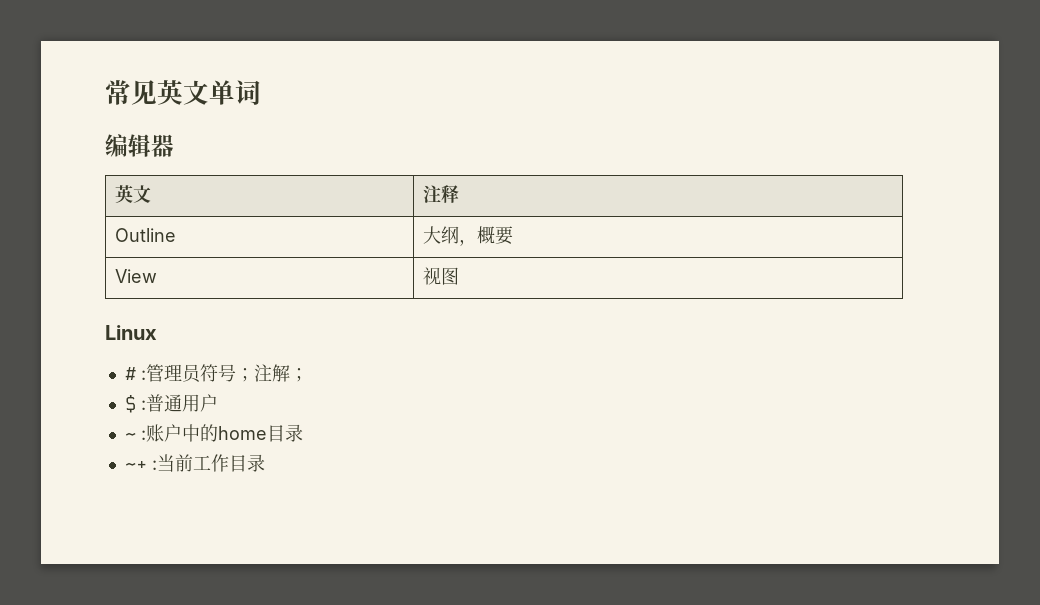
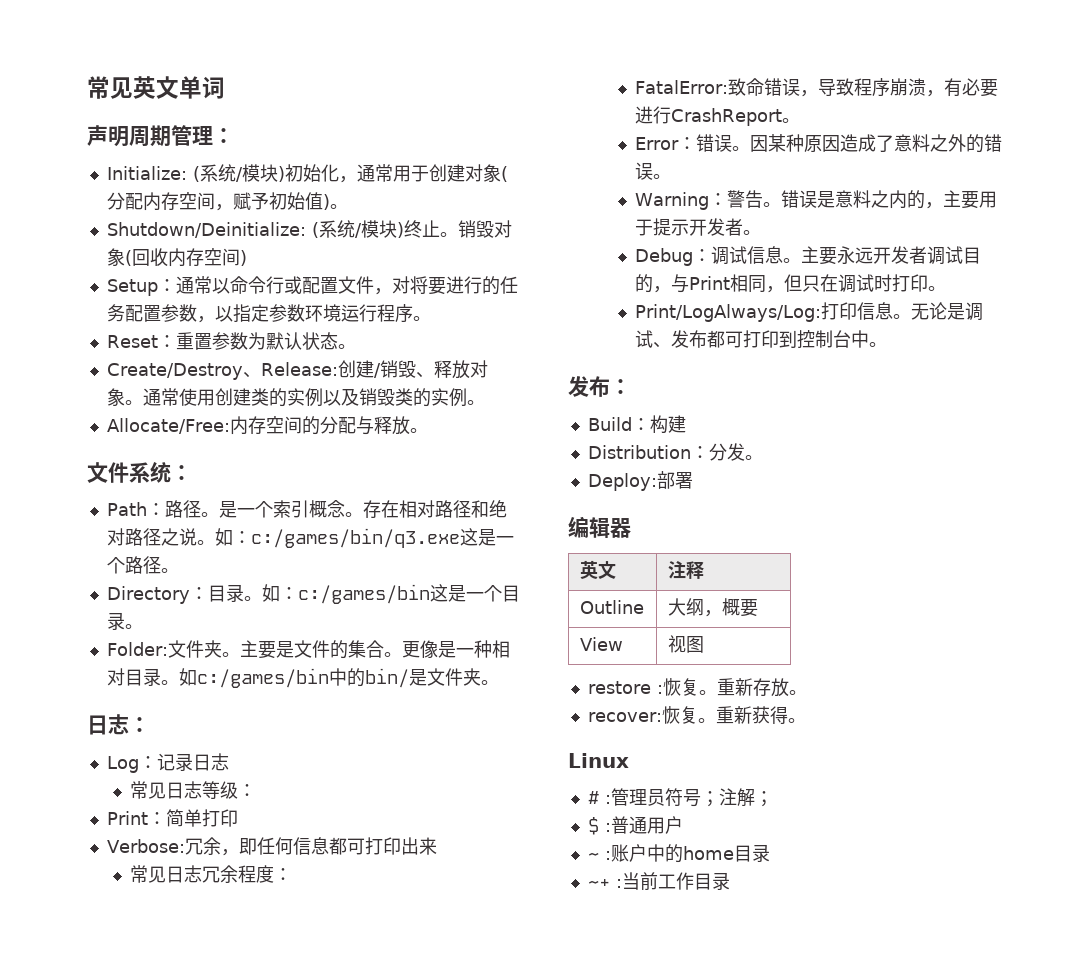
+ 声明周期管理：
+ Initialize: (系统/模块)初始化，通常用于创建对象(分配内存空间，赋予初始值)。
+ Shutdown/Deinitialize: (系统/模块)终止。销毁对象(回收内存空间)
+ Setup：通常以命令行或配置文件，对将要进行的任务配置参数，以指定参数环境运行程序。
+ Reset：重置参数为默认状态。
+ Create/Destroy、Release:创建/销毁、释放对象。通常使用创建类的实例以及销毁类的实例。
+ Allocate/Free:内存空间的分配与释放。
+ 文件系统：
+ Path：路径。是一个索引概念。存在相对路径和绝对路径之说。如：c:/games/bin/q3.exe这是一个路径。
+ Directory：目录。如：c:/games/bin这是一个目录。
+ Folder:文件夹。主要是文件的集合。更像是一种相对目录。如c:/games/bin中的bin/是文件夹。
+ 日志：
+ Log：记录日志
+ 常见日志等级：
+ Print：简单打印
+ Verbose:冗余，即任何信息都可打印出来
+ 常见日志冗余程度：
+ FatalError:致命错误，导致程序崩溃，有必要进行CrashReport。
+ Error：错误。因某种原因造成了意料之外的错误。
+ Warning：警告。错误是意料之内的，主要用于提示开发者。
+ Debug：调试信息。主要永远开发者调试目的，与Print相同，但只在调试时打印。
+ Print/LogAlways/Log:打印信息。无论是调试、发布都可打印到控制台中。
+ 发布：
+ Build：构建
+ Distribution：分发。
+ Deploy:部署
+ restore :恢复。重新存放。
+ recover:恢复。重新获得。

